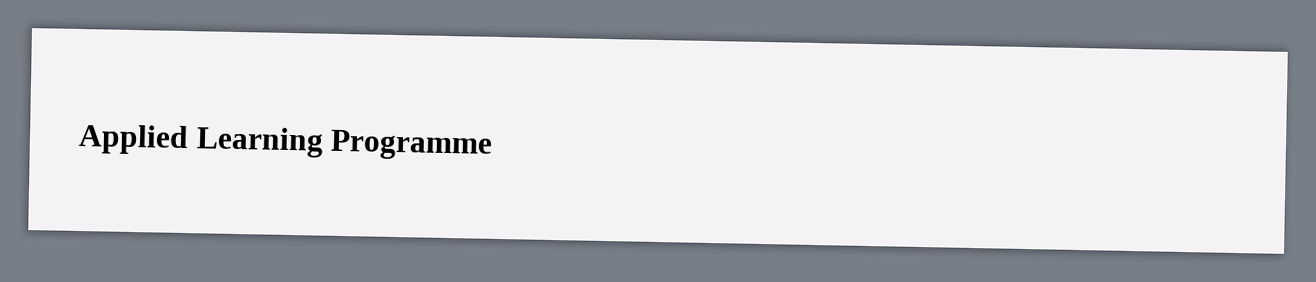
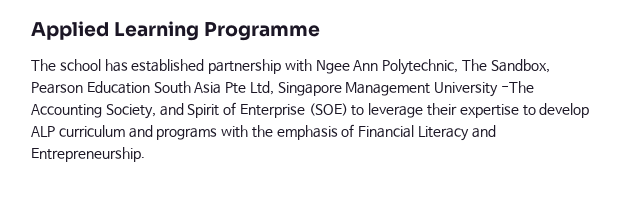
+ The school has established partnership with Ngee Ann Polytechnic, The Sandbox, Pearson Education South Asia Pte Ltd, Singapore Management University -The Accounting Society, and Spirit of Enterprise (SOE) to leverage their expertise to develop ALP curriculum and programs with the emphasis of Financial Literacy and Entrepreneurship.

